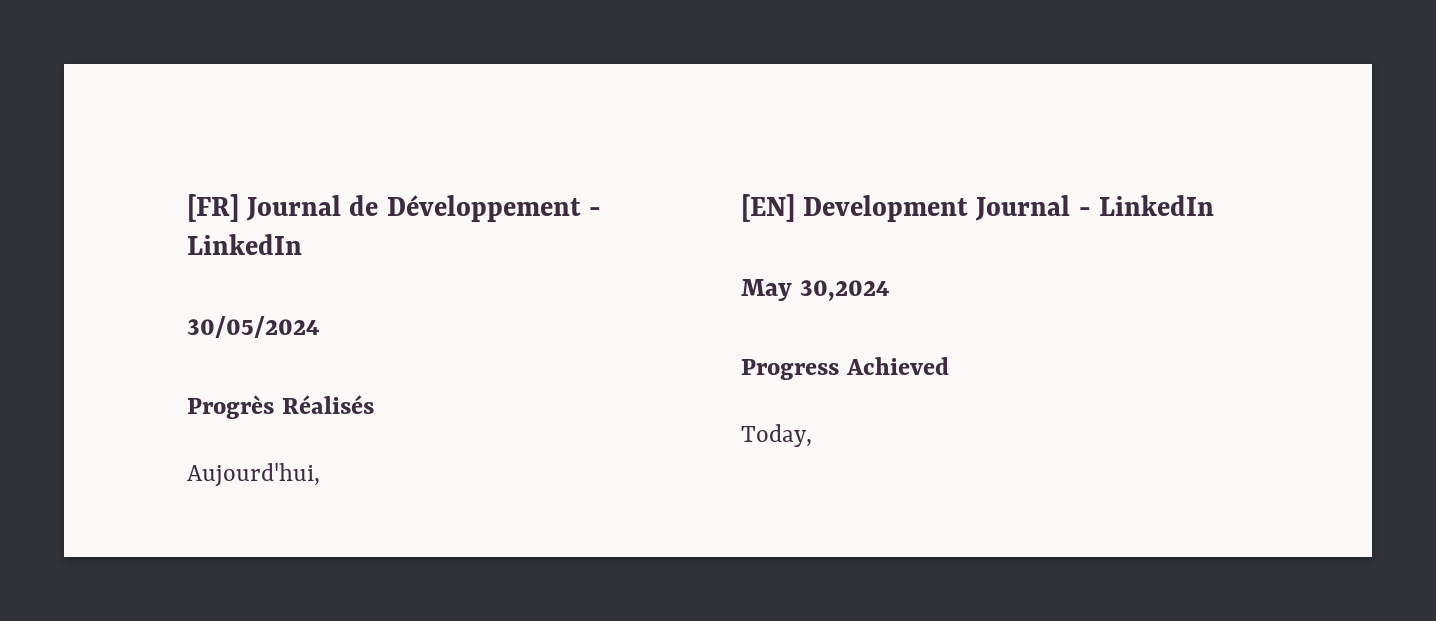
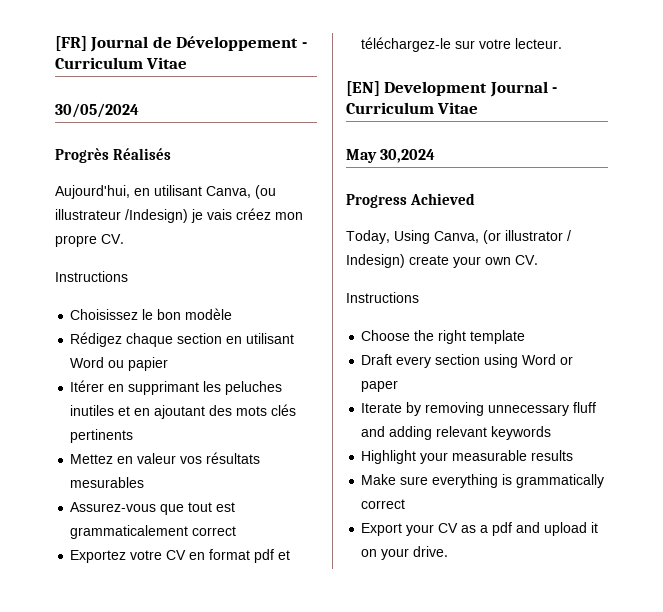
- [FR] Journal de Développement - LinkedIn
+ [FR] Journal de Développement - Curriculum Vitae
- Aujourd'hui,
+ Aujourd'hui, en utilisant Canva, (ou illustrateur /Indesign) je vais créez mon propre CV.
+ Instructions
+ Choisissez le bon modèle
+ Rédigez chaque section en utilisant Word ou papier
+ Itérer en supprimant les peluches inutiles et en ajoutant des mots clés pertinents
+ Mettez en valeur vos résultats mesurables
+ Assurez-vous que tout est grammaticalement correct
+ Exportez votre CV en format pdf et téléchargez-le sur votre lecteur.
- [EN] Development Journal - LinkedIn
+ [EN] Development Journal - Curriculum Vitae
- Today,
+ Today, Using Canva, (or illustrator / Indesign) create your own CV.
+ Instructions
+ Choose the right template
+ Draft every section using Word or paper
+ Iterate by removing unnecessary fluff and adding relevant keywords
+ Highlight your measurable results
+ Make sure everything is grammatically correct
+ Export your CV as a pdf and upload it on your drive.

